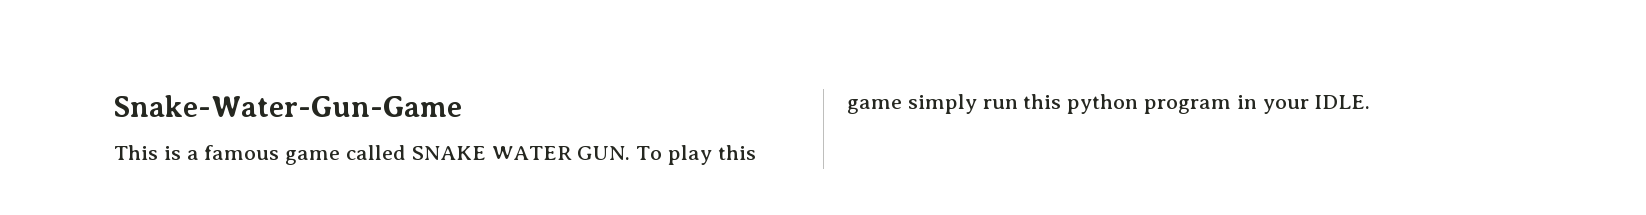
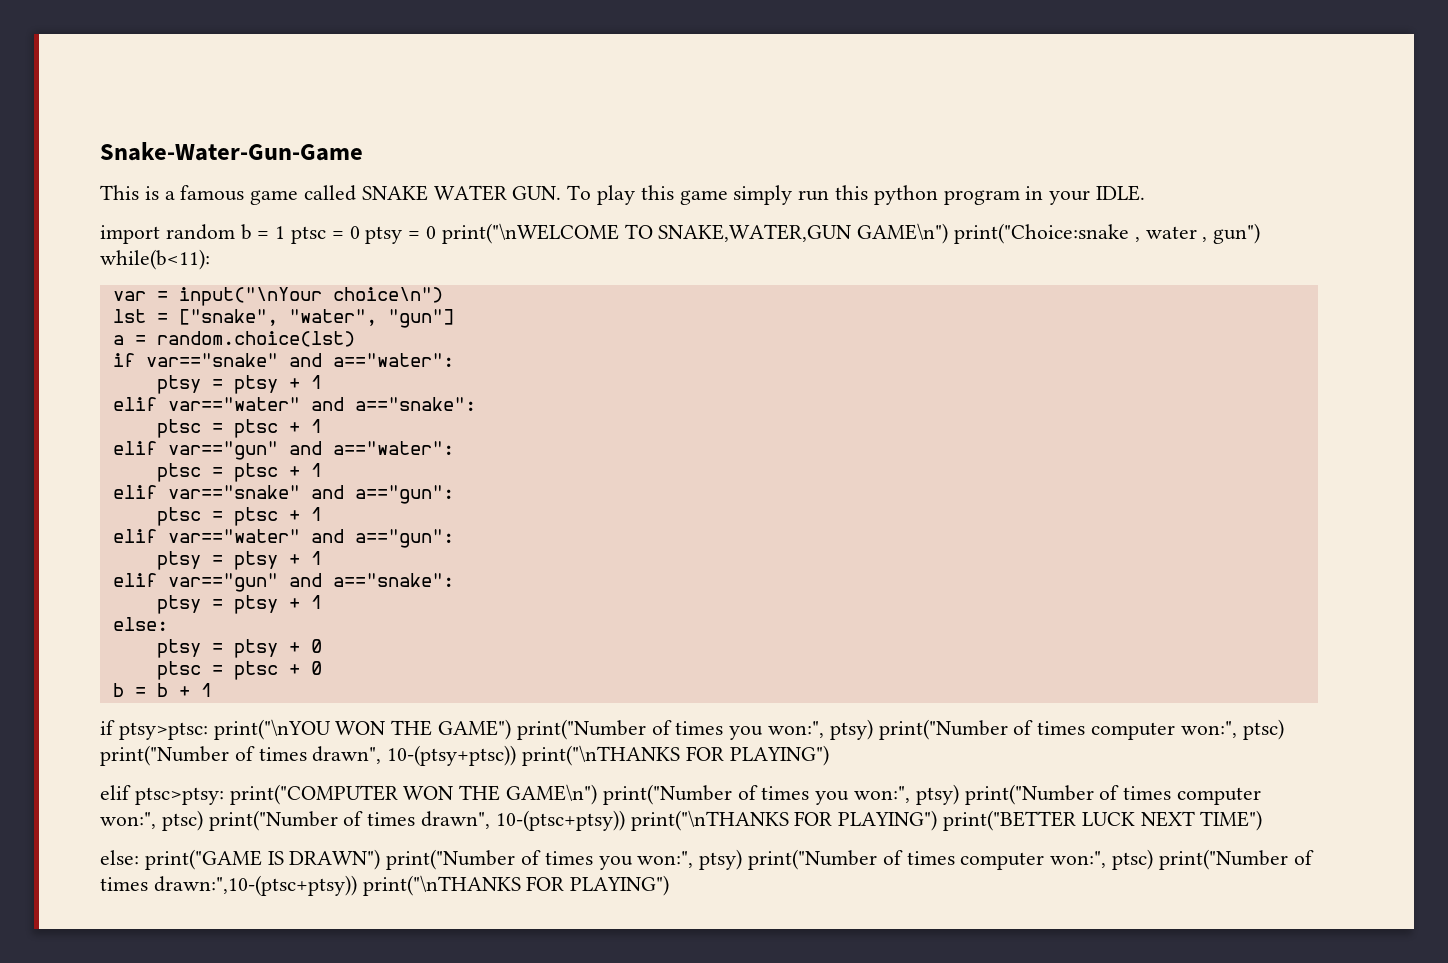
+ import random b = 1 ptsc = 0 ptsy = 0 print("\nWELCOME TO SNAKE,WATER,GUN GAME\n") print("Choice:snake , water , gun") while(b<11):
+ var = input("\nYour choice\n")
+ lst = ["snake", "water", "gun"]
+ a = random.choice(lst)
+ if var=="snake" and a=="water":
+ ptsy = ptsy + 1
+ elif var=="water" and a=="snake":
+ ptsc = ptsc + 1
+ elif var=="gun" and a=="water":
+ ptsc = ptsc + 1
+ elif var=="snake" and a=="gun":
+ ptsc = ptsc + 1
+ elif var=="water" and a=="gun":
+ ptsy = ptsy + 1
+ elif var=="gun" and a=="snake":
+ ptsy = ptsy + 1
+ else:
+ ptsy = ptsy + 0
+ ptsc = ptsc + 0
+ b = b + 1
+ if ptsy>ptsc: print("\nYOU WON THE GAME") print("Number of times you won:", ptsy) print("Number of times computer won:", ptsc) print("Number of times drawn", 10-(ptsy+ptsc)) print("\nTHANKS FOR PLAYING")
+ elif ptsc>ptsy: print("COMPUTER WON THE GAME\n") print("Number of times you won:", ptsy) print("Number of times computer won:", ptsc) print("Number of times drawn", 10-(ptsc+ptsy)) print("\nTHANKS FOR PLAYING") print("BETTER LUCK NEXT TIME")
+ else: print("GAME IS DRAWN") print("Number of times you won:", ptsy) print("Number of times computer won:", ptsc) print("Number of times drawn:",10-(ptsc+ptsy)) print("\nTHANKS FOR PLAYING")

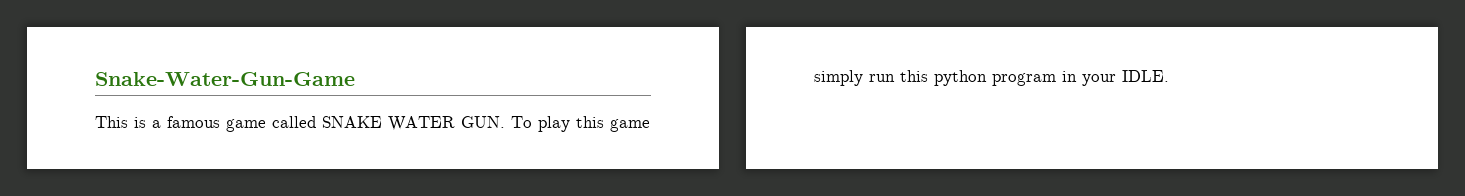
- import random b = 1 ptsc = 0 ptsy = 0 print("\nWELCOME TO SNAKE,WATER,GUN GAME\n") print("Choice:snake , water , gun") while(b<11):
- var = input("\nYour choice\n")
- lst = ["snake", "water", "gun"]
- a = random.choice(lst)
- if var=="snake" and a=="water":
- ptsy = ptsy + 1
- elif var=="water" and a=="snake":
- ptsc = ptsc + 1
- elif var=="gun" and a=="water":
- ptsc = ptsc + 1
- elif var=="snake" and a=="gun":
- ptsc = ptsc + 1
- elif var=="water" and a=="gun":
- ptsy = ptsy + 1
- elif var=="gun" and a=="snake":
- ptsy = ptsy + 1
- else:
- ptsy = ptsy + 0
- ptsc = ptsc + 0
- b = b + 1
- if ptsy>ptsc: print("\nYOU WON THE GAME") print("Number of times you won:", ptsy) print("Number of times computer won:", ptsc) print("Number of times drawn", 10-(ptsy+ptsc)) print("\nTHANKS FOR PLAYING")
- elif ptsc>ptsy: print("COMPUTER WON THE GAME\n") print("Number of times you won:", ptsy) print("Number of times computer won:", ptsc) print("Number of times drawn", 10-(ptsc+ptsy)) print("\nTHANKS FOR PLAYING") print("BETTER LUCK NEXT TIME")
- else: print("GAME IS DRAWN") print("Number of times you won:", ptsy) print("Number of times computer won:", ptsc) print("Number of times drawn:",10-(ptsc+ptsy)) print("\nTHANKS FOR PLAYING")

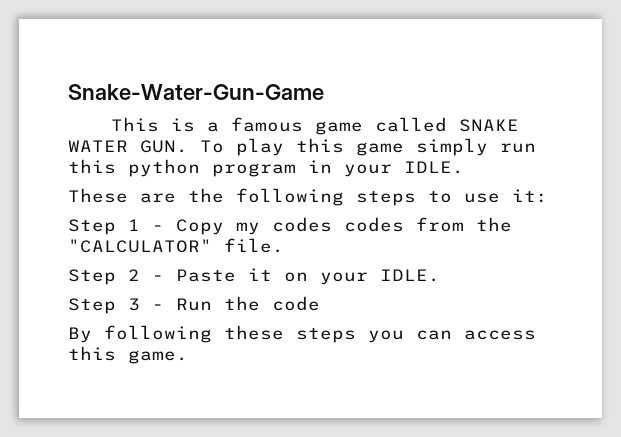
+ These are the following steps to use it:
+ Step 1 - Copy my codes codes from the "CALCULATOR" file.
+ Step 2 - Paste it on your IDLE.
+ Step 3 - Run the code
+ By following these steps you can access this game.

